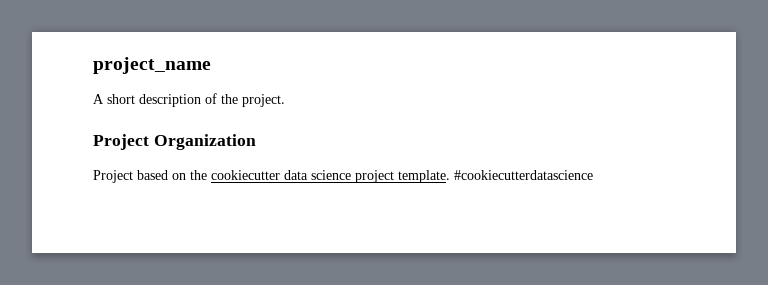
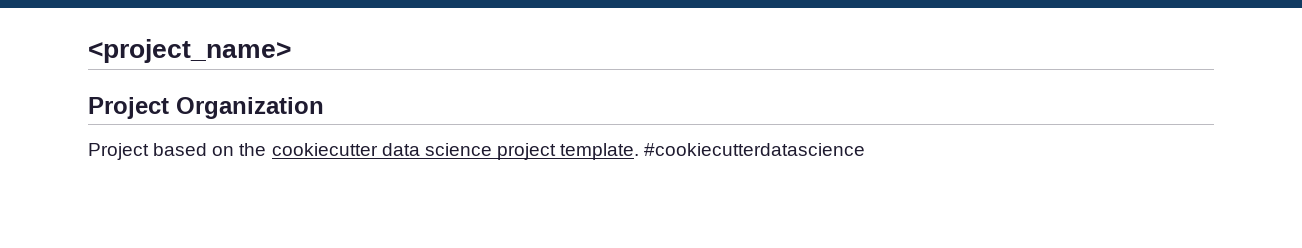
- project_name
- A short description of the project.
+ <project_name>

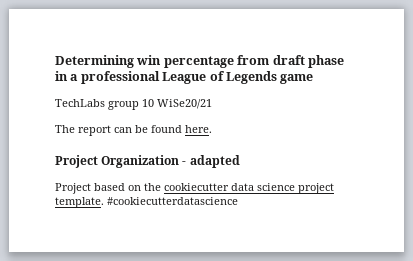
- <project_name>
+ Determining win percentage from draft phase in a professional League of Legends game
+ TechLabs group 10 WiSe20/21
+ The report can be found here.
- Project Organization
+ Project Organization - adapted

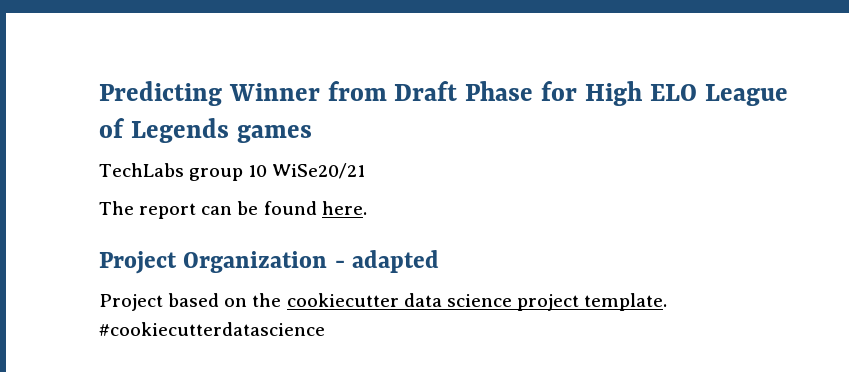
- Determining win percentage from draft phase in a professional League of Legends game
+ Predicting Winner from Draft Phase for High ELO League of Legends games

